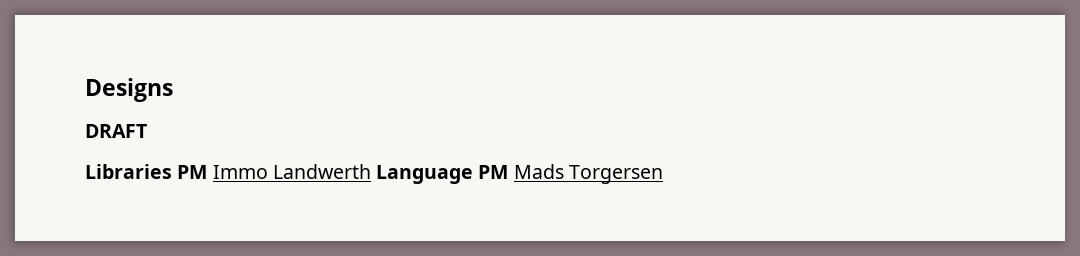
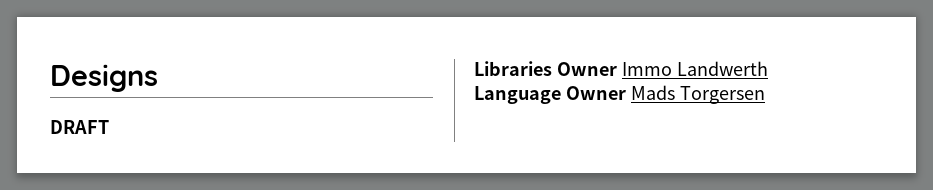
- Libraries PM Immo Landwerth Language PM Mads Torgersen
+ Libraries Owner Immo Landwerth Language Owner Mads Torgersen

